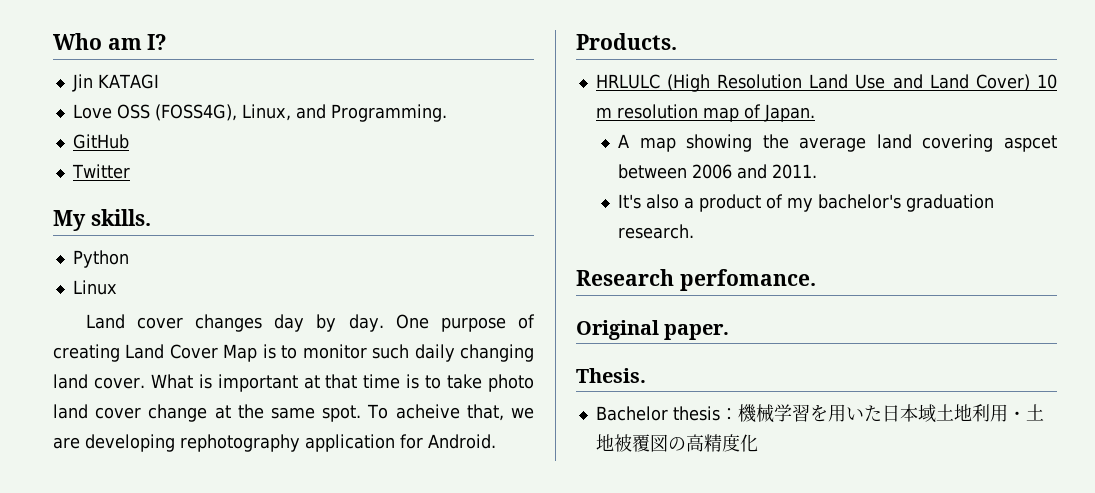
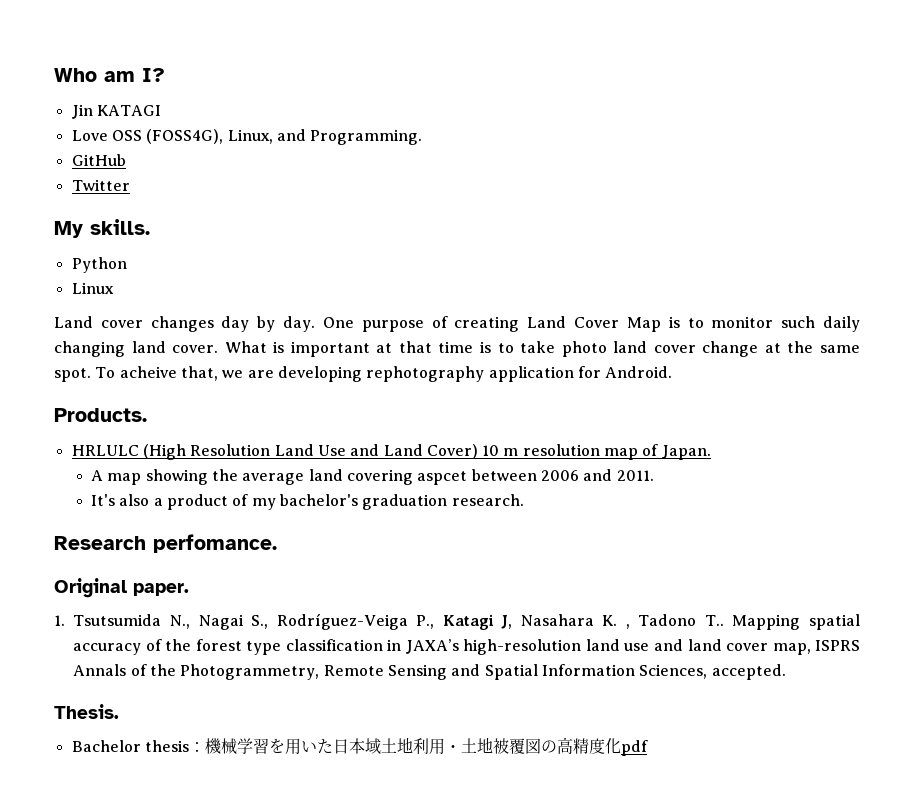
+ 1. Tsutsumida N., Nagai S., Rodríguez-Veiga P., Katagi J, Nasahara K. , Tadono T.. Mapping spatial accuracy of the forest type classification in JAXA’s high-resolution land use and land cover map, ISPRS Annals of the Photogrammetry, Remote Sensing and Spatial Information Sciences, accepted.
- Bachelor thesis：機械学習を用いた日本域土地利用・土地被覆図の高精度化
+ Bachelor thesis：機械学習を用いた日本域土地利用・土地被覆図の高精度化pdf

